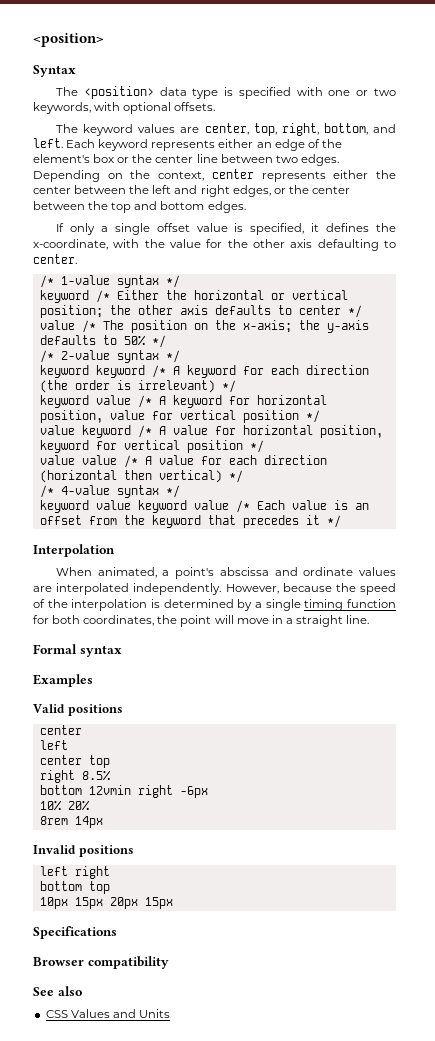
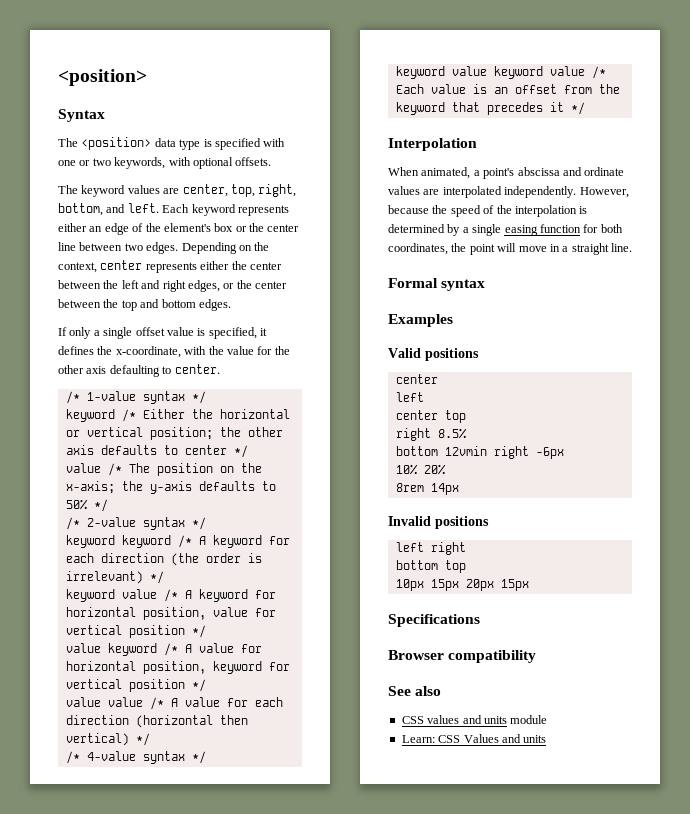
- However, because the speed of the interpolation is determined by a single timing function for both coordinates, the point will move in a straight line.
+ However, because the speed of the interpolation is determined by a single easing function for both coordinates, the point will move in a straight line.
- CSS Values and Units
+ CSS values and units module
+ Learn: CSS Values and units

